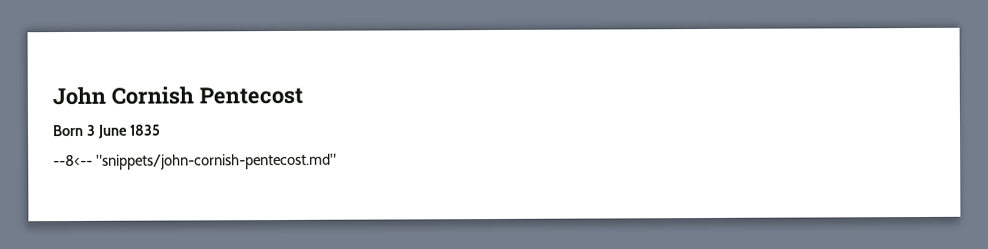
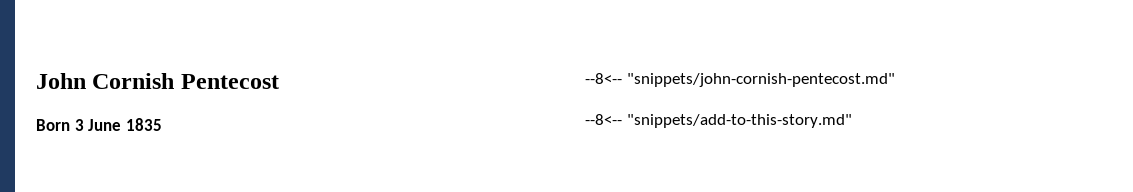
+ --8<-- "snippets/add-to-this-story.md"

